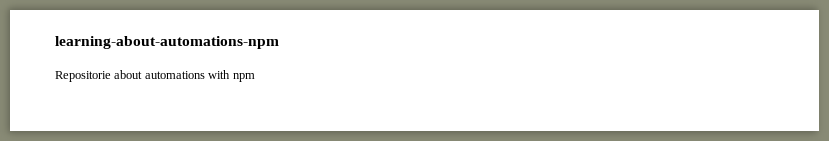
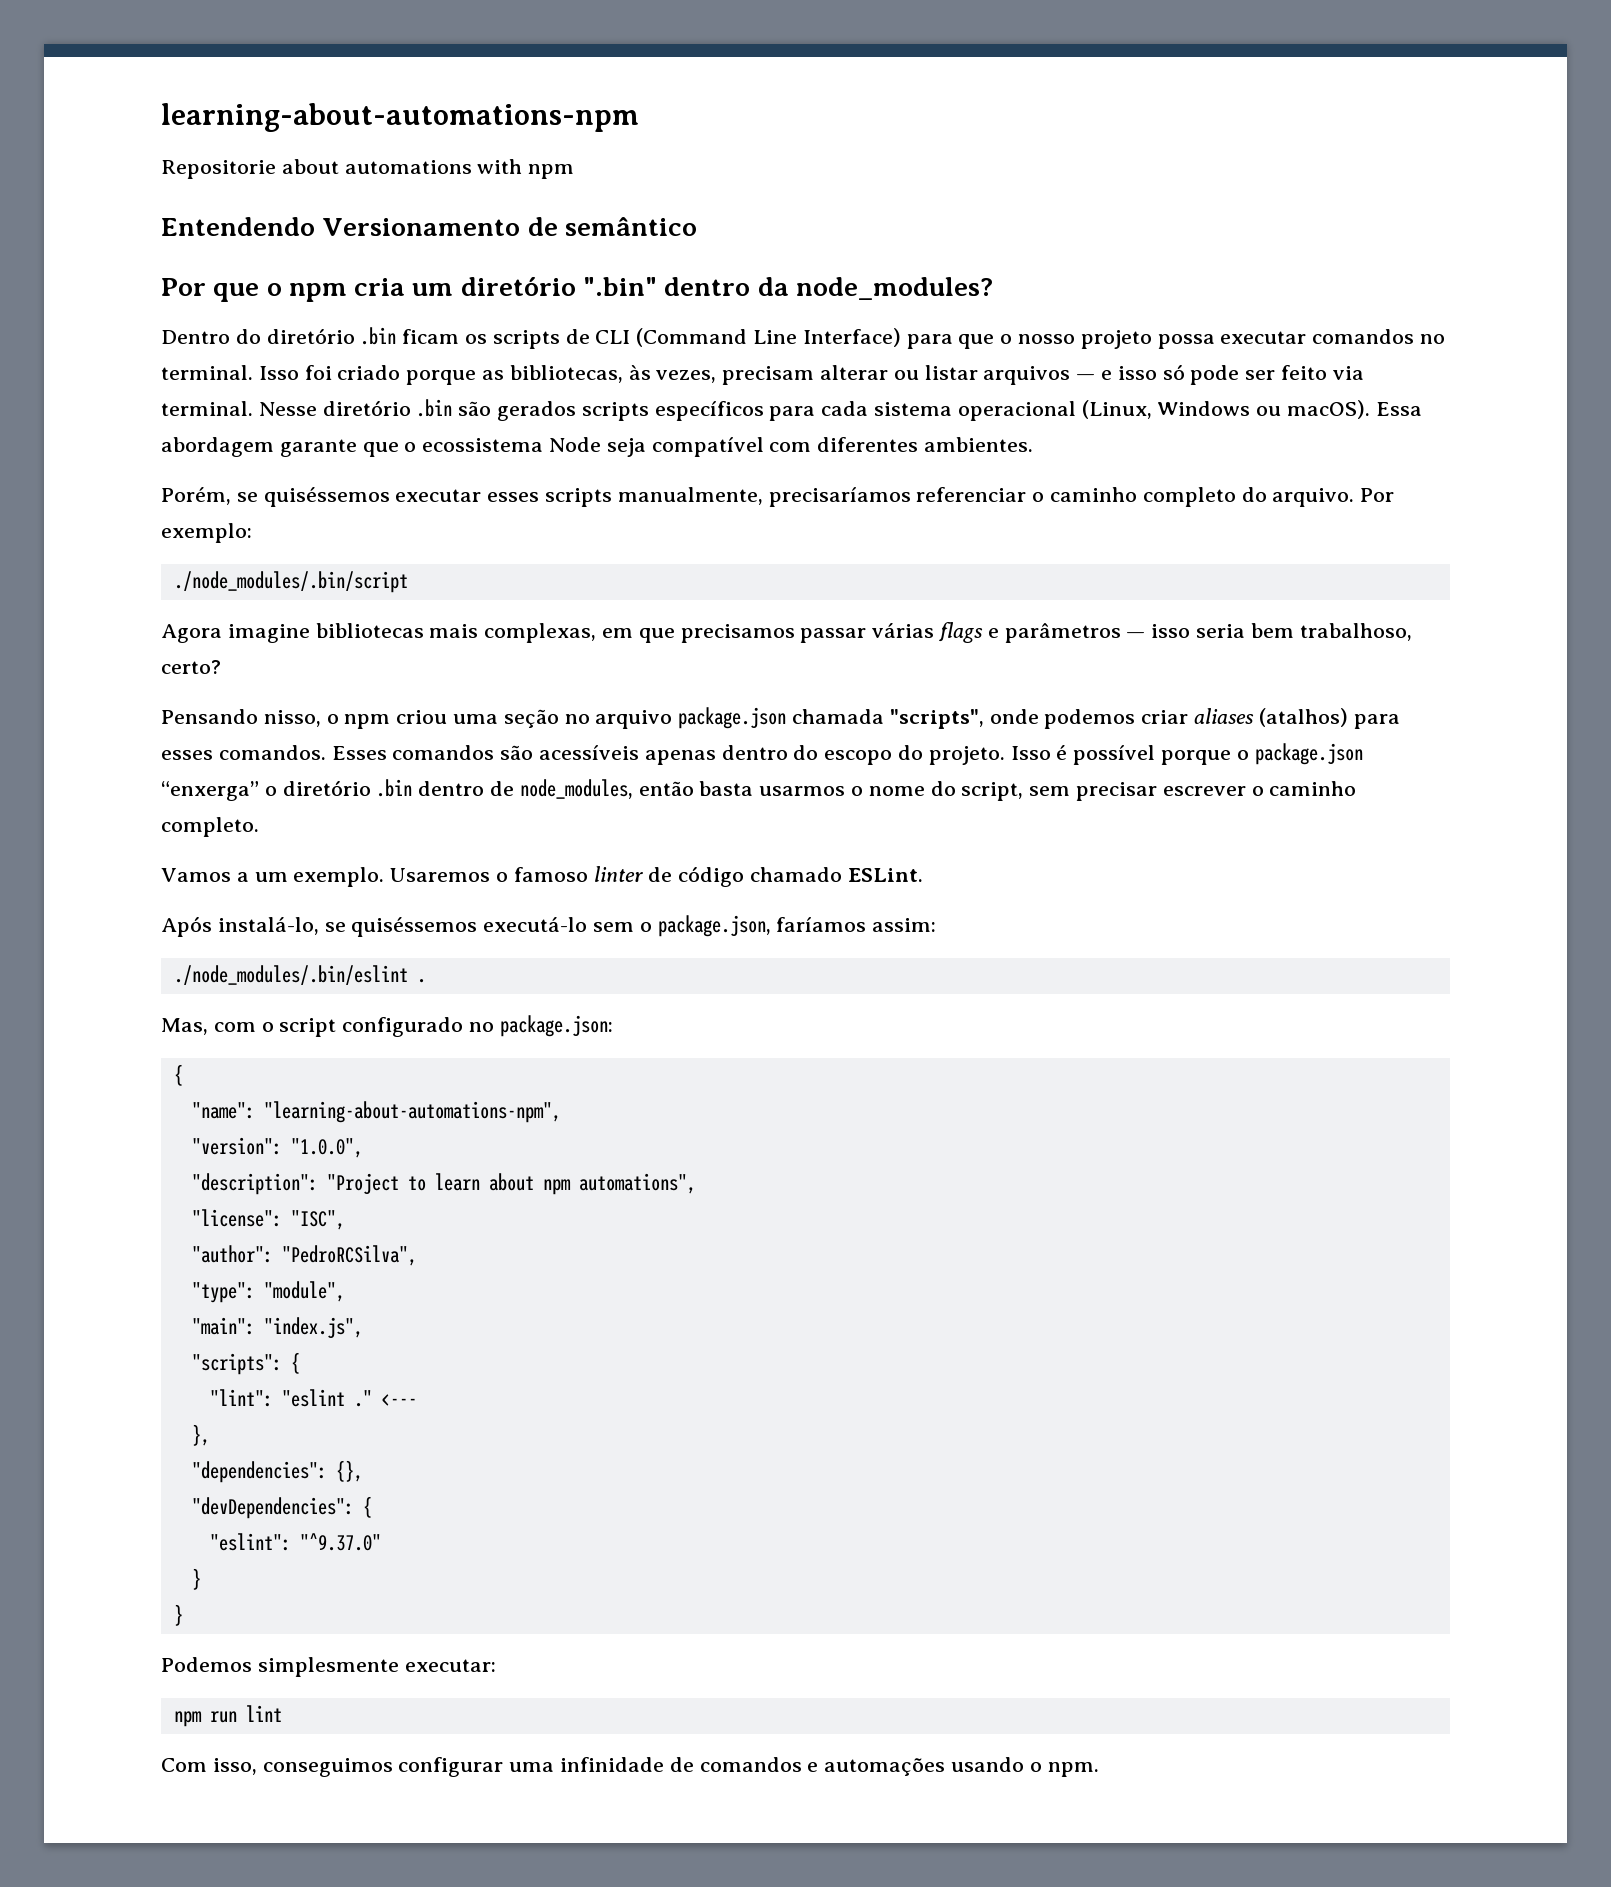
+ Entendendo Versionamento de semântico
+ Por que o npm cria um diretório ".bin" dentro da node_modules?
+ Dentro do diretório .bin ficam os scripts de CLI (Command Line Interface) para que o nosso projeto possa executar comandos no terminal. Isso foi criado porque as bibliotecas, às vezes, precisam alterar ou listar arquivos — e isso só pode ser feito via terminal. Nesse diretório .bin são gerados scripts específicos para cada sistema operacional (Linux, Windows ou macOS). Essa abordagem garante que o ecossistema Node seja compatível com diferentes ambientes.
+ Porém, se quiséssemos executar esses scripts manualmente, precisaríamos referenciar o caminho completo do arquivo. Por exemplo:
+ ./node_modules/.bin/script
+ Agora imagine bibliotecas mais complexas, em que precisamos passar várias flags e parâmetros — isso seria bem trabalhoso, certo?
+ Pensando nisso, o npm criou uma seção no arquivo package.json chamada "scripts", onde podemos criar aliases (atalhos) para esses comandos. Esses comandos são acessíveis apenas dentro do escopo do projeto. Isso é possível porque o package.json “enxerga” o diretório .bin dentro de node_modules, então basta usarmos o nome do script, sem precisar escrever o caminho completo.
+ Vamos a um exemplo. Usaremos o famoso linter de código chamado ESLint.
+ Após instalá-lo, se quiséssemos executá-lo sem o package.json, faríamos assim:
+ ./node_modules/.bin/eslint .
+ Mas, com o script configurado no package.json:
+ {
+ "name": "learning-about-automations-npm",
+ "version": "1.0.0",
+ "description": "Project to learn about npm automations",
+ "license": "ISC",
+ "author": "PedroRCSilva",
+ "type": "module",
+ "main": "index.js",
+ "scripts": {
+ "lint": "eslint ." <---
+ },
+ "dependencies": {},
+ "devDependencies": {
+ "eslint": "^9.37.0"
+ }
+ }
+ Podemos simplesmente executar:
+ npm run lint
+ Com isso, conseguimos configurar uma infinidade de comandos e automações usando o npm.

